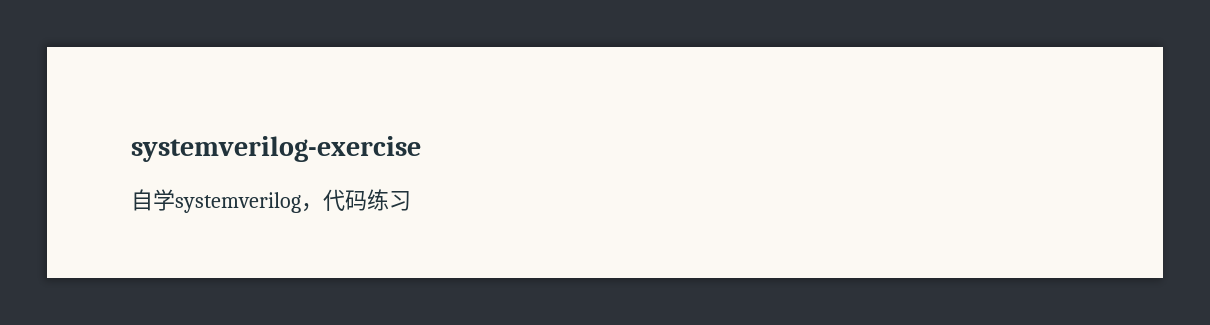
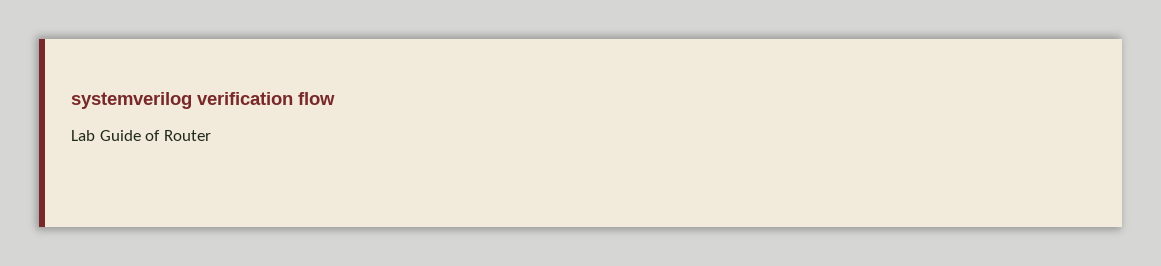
- systemverilog-exercise
- 自学systemverilog，代码练习
+ systemverilog verification flow
+ Lab Guide of Router

